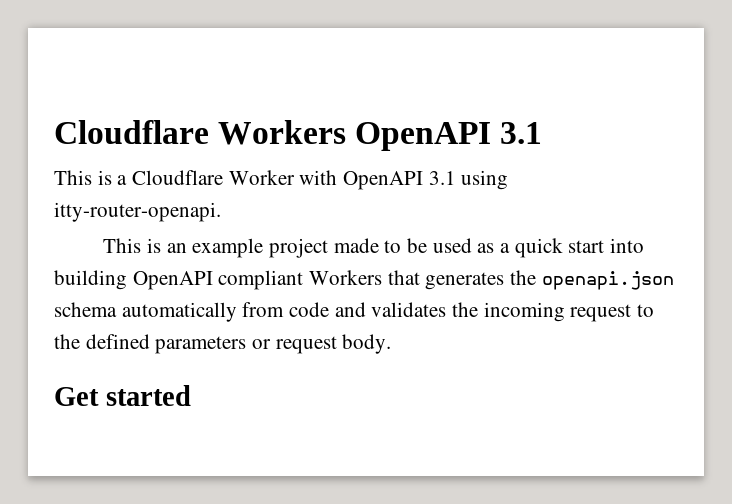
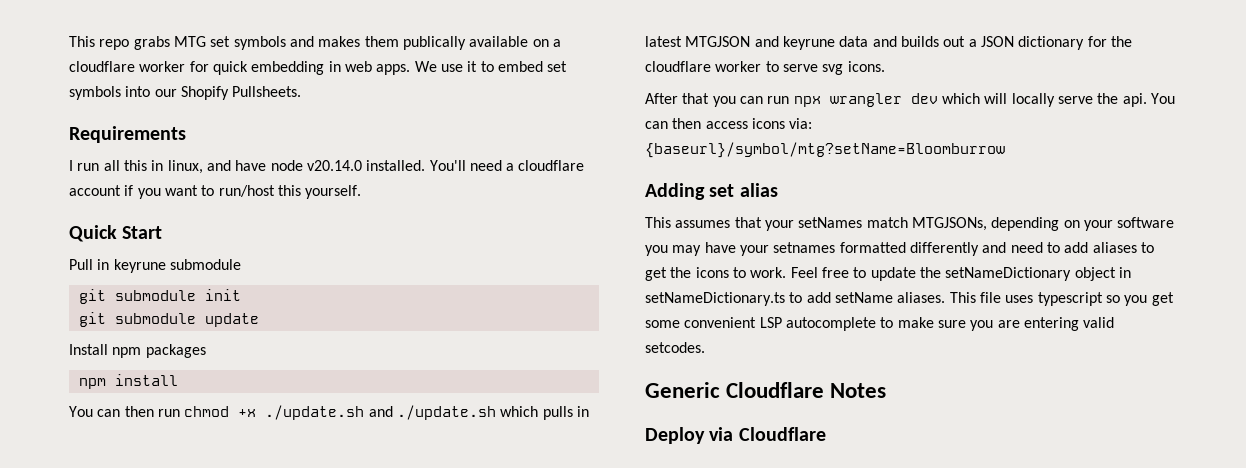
- Cloudflare Workers OpenAPI 3.1
- This is a Cloudflare Worker with OpenAPI 3.1 using itty-router-openapi.
- This is an example project made to be used as a quick start into building OpenAPI compliant Workers that generates the openapi.json schema automatically from code and validates the incoming request to the defined parameters or request body.
- Get started
+ This repo grabs MTG set symbols and makes them publically available on a cloudflare worker for quick embedding in web apps. We use it to embed set symbols into our Shopify Pullsheets.
+ Requirements
+ I run all this in linux, and have node v20.14.0 installed. You'll need a cloudflare account if you want to run/host this yourself.
+ Quick Start
+ Pull in keyrune submodule
+ git submodule init
+ git submodule update
+ Install npm packages
+ npm install
+ You can then run chmod +x ./update.sh and ./update.sh which pulls in latest MTGJSON and keyrune data and builds out a JSON dictionary for the cloudflare worker to serve svg icons.
+ After that you can run npx wrangler dev which will locally serve the api. You can then access icons via: {baseurl}/symbol/mtg?setName=Bloomburrow
+ Adding set alias
+ This assumes that your setNames match MTGJSONs, depending on your software you may have your setnames formatted differently and need to add aliases to get the icons to work. Feel free to update the setNameDictionary object in setNameDictionary.ts to add setName aliases. This file uses typescript so you get some convenient LSP autocomplete to make sure you are entering valid setcodes.
+ Generic Cloudflare Notes
+ Deploy via Cloudflare

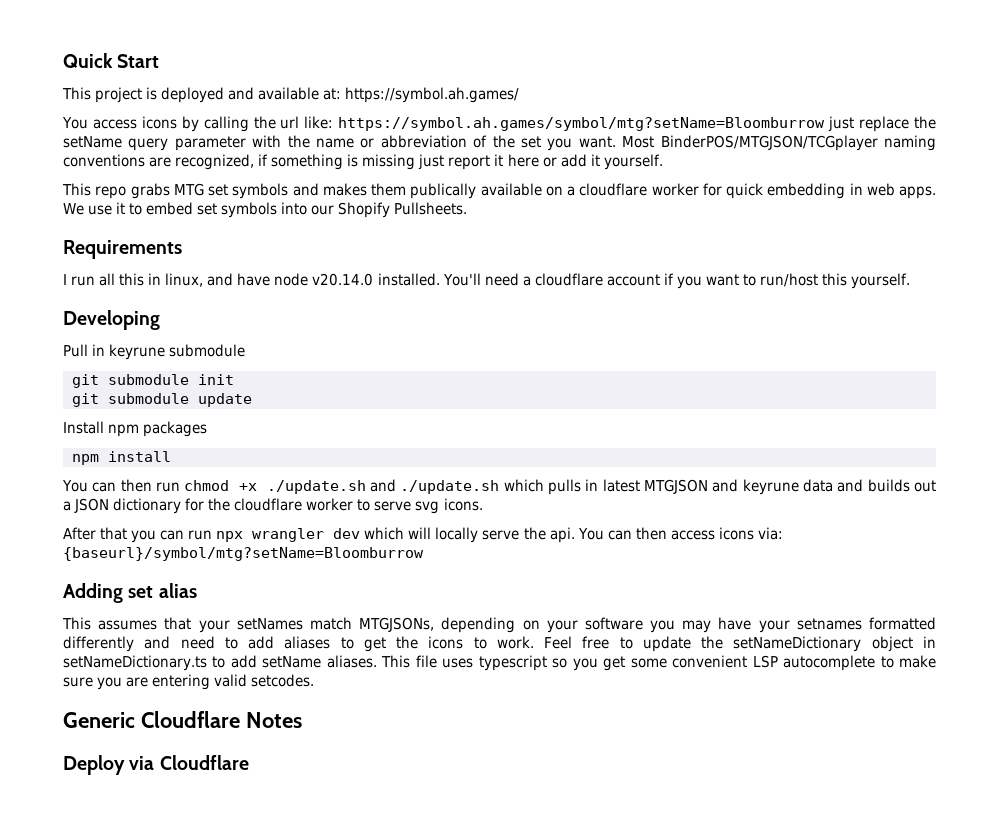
+ Quick Start
+ This project is deployed and available at: https://symbol.ah.games/
+ You access icons by calling the url like: https://symbol.ah.games/symbol/mtg?setName=Bloomburrow just replace the setName query parameter with the name or abbreviation of the set you want. Most BinderPOS/MTGJSON/TCGplayer naming conventions are recognized, if something is missing just report it here or add it yourself.
- Quick Start
+ Developing

